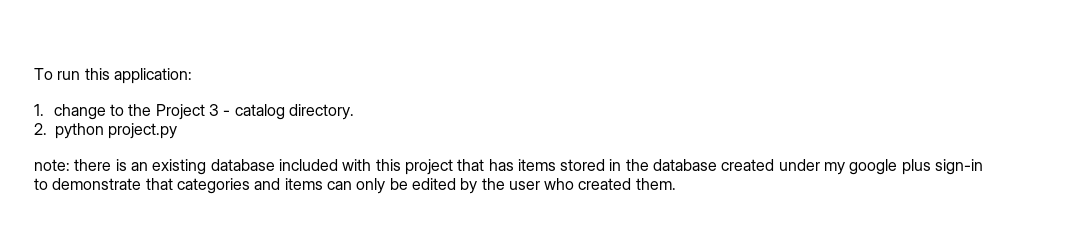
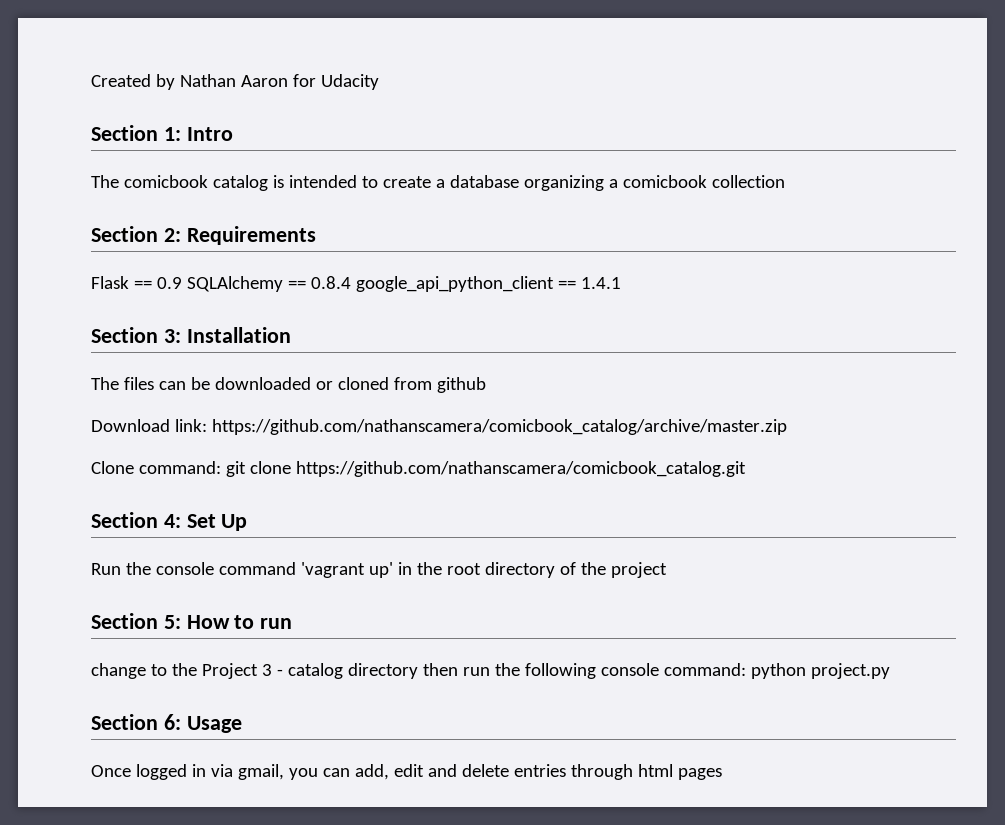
- To run this application:
- 1. change to the Project 3 - catalog directory.
- 2. python project.py
- note: there is an existing database included with this project that has items stored in the database created under my google plus sign-in to demonstrate that categories and items can only be edited by the user who created them.
+ Created by Nathan Aaron for Udacity
+ Section 1: Intro
+ The comicbook catalog is intended to create a database organizing a comicbook collection
+ Section 2: Requirements
+ Flask == 0.9 SQLAlchemy == 0.8.4 google_api_python_client == 1.4.1
+ Section 3: Installation
+ The files can be downloaded or cloned from github
+ Download link: https://github.com/nathanscamera/comicbook_catalog/archive/master.zip
+ Clone command: git clone https://github.com/nathanscamera/comicbook_catalog.git
+ Section 4: Set Up
+ Run the console command 'vagrant up' in the root directory of the project
+ Section 5: How to run
+ change to the Project 3 - catalog directory then run the following console command: python project.py
+ Section 6: Usage
+ Once logged in via gmail, you can add, edit and delete entries through html pages

